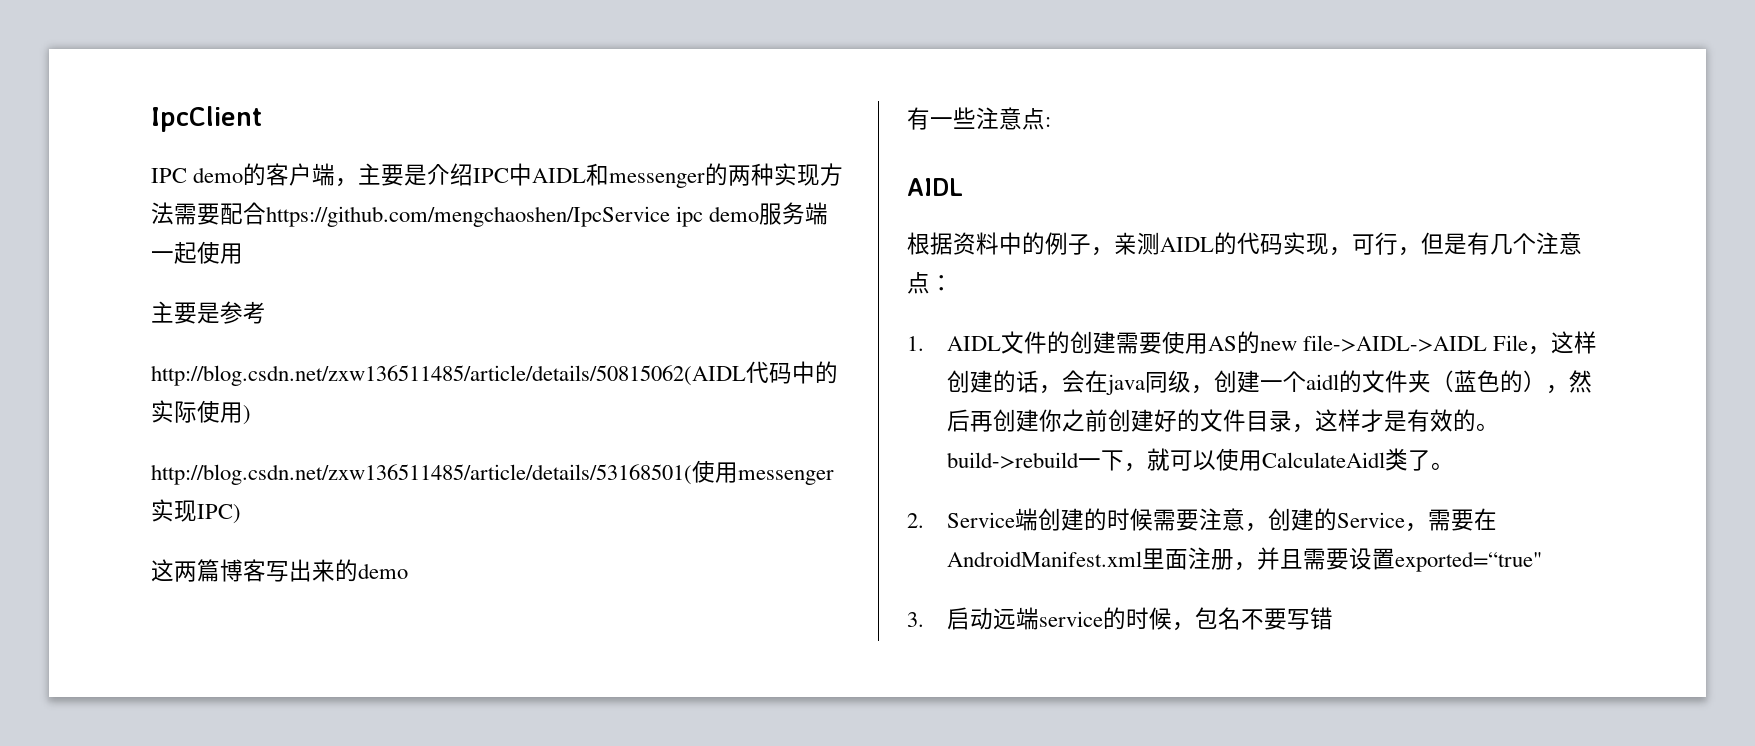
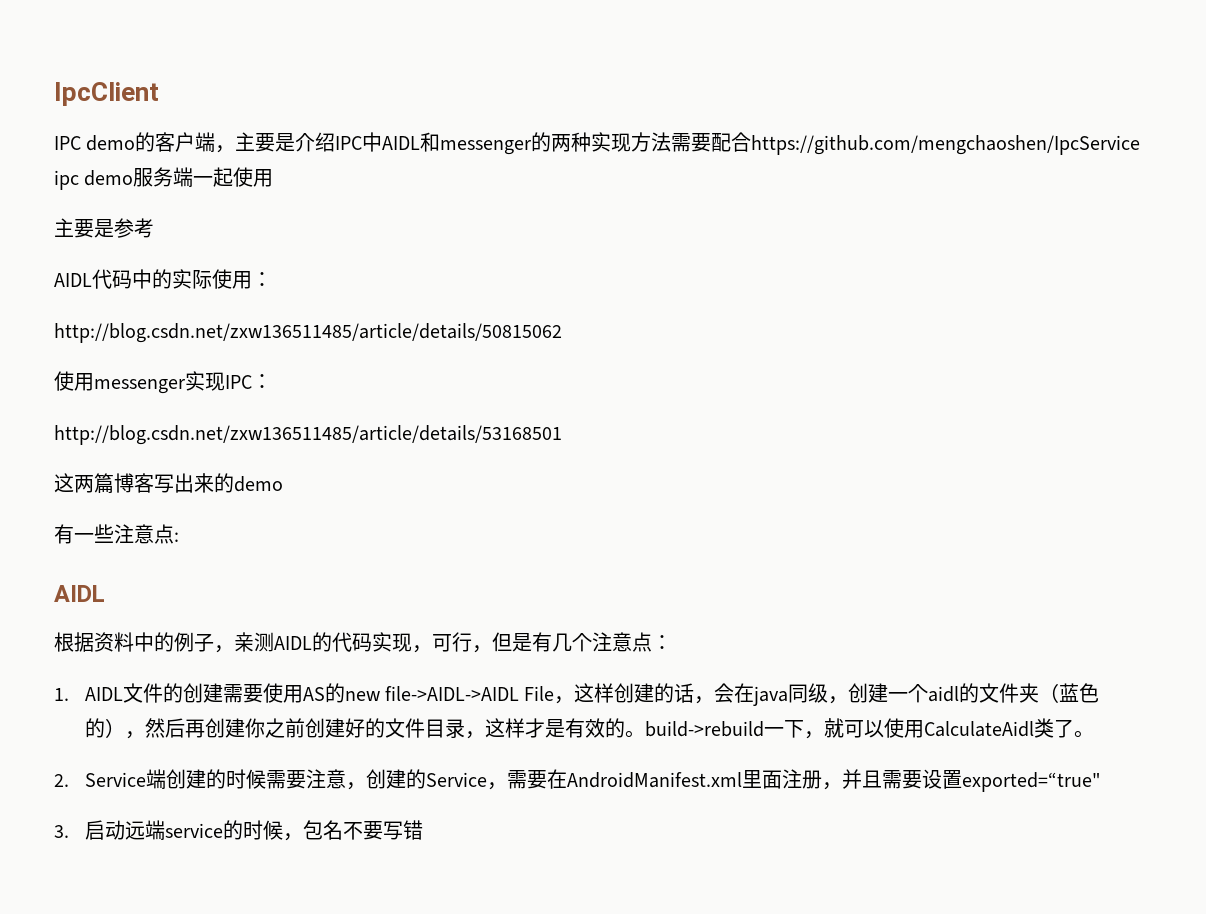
- http://blog.csdn.net/zxw136511485/article/details/50815062(AIDL代码中的实际使用)
- http://blog.csdn.net/zxw136511485/article/details/53168501(使用messenger实现IPC)
+ AIDL代码中的实际使用：
+ http://blog.csdn.net/zxw136511485/article/details/50815062
+ 使用messenger实现IPC：
+ http://blog.csdn.net/zxw136511485/article/details/53168501

